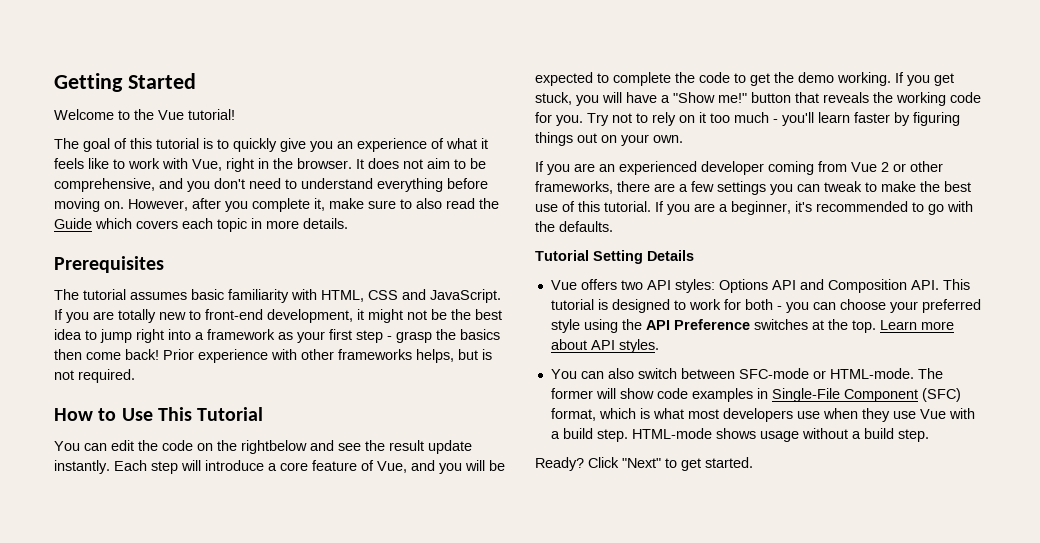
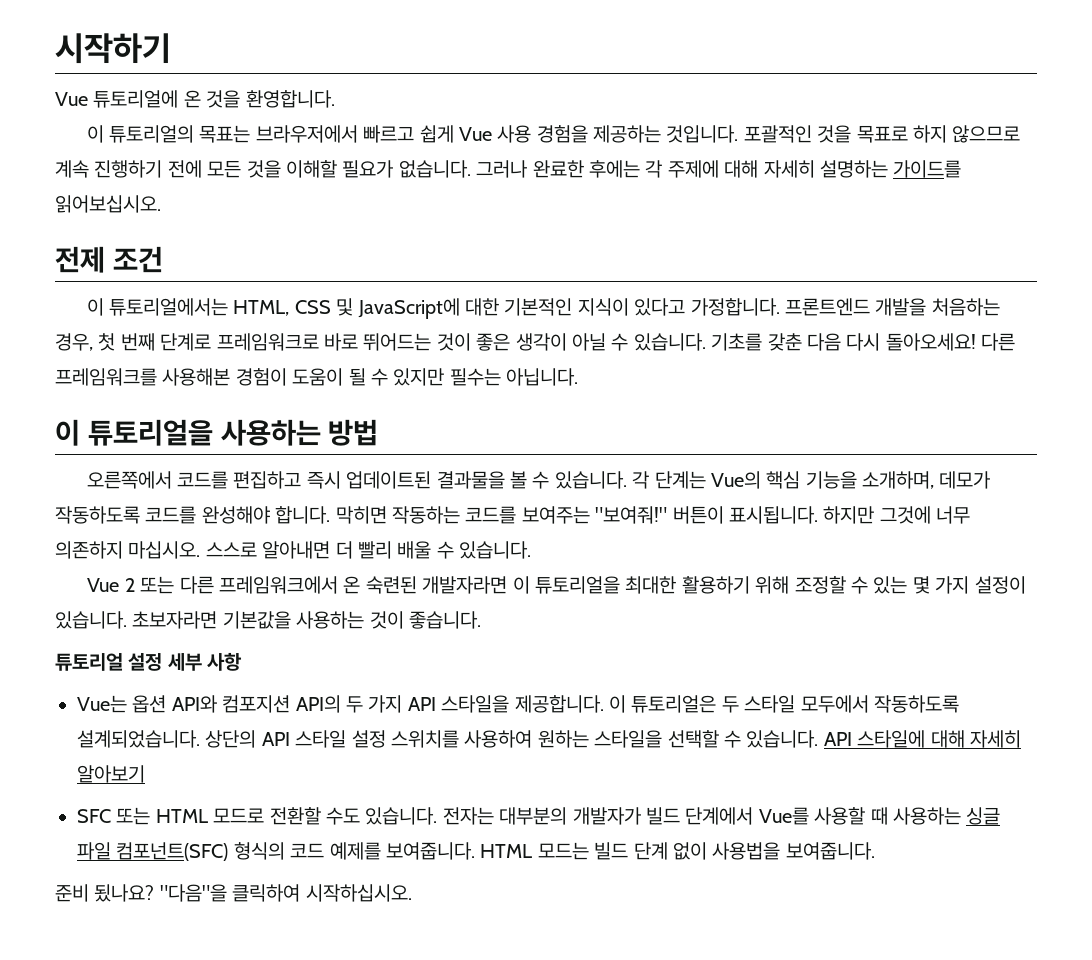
- Getting Started
- Welcome to the Vue tutorial!
- The goal of this tutorial is to quickly give you an experience of what it feels like to work with Vue, right in the browser. It does not aim to be comprehensive, and you don't need to understand everything before moving on. However, after you complete it, make sure to also read the Guide which covers each topic in more details.
- Prerequisites
- The tutorial assumes basic familiarity with HTML, CSS and JavaScript. If you are totally new to front-end development, it might not be the best idea to jump right into a framework as your first step - grasp the basics then come back! Prior experience with other frameworks helps, but is not required.
- How to Use This Tutorial
- You can edit the code on the rightbelow and see the result update instantly. Each step will introduce a core feature of Vue, and you will be expected to complete the code to get the demo working. If you get stuck, you will have a "Show me!" button that reveals the working code for you. Try not to rely on it too much - you'll learn faster by figuring things out on your own.
- If you are an experienced developer coming from Vue 2 or other frameworks, there are a few settings you can tweak to make the best use of this tutorial. If you are a beginner, it's recommended to go with the defaults.
- Tutorial Setting Details
- Vue offers two API styles: Options API and Composition API. This tutorial is designed to work for both - you can choose your preferred style using the API Preference switches at the top. Learn more about API styles.
- You can also switch between SFC-mode or HTML-mode. The former will show code examples in Single-File Component (SFC) format, which is what most developers use when they use Vue with a build step. HTML-mode shows usage without a build step.
- Ready? Click "Next" to get started.
+ 시작하기
+ Vue 튜토리얼에 온 것을 환영합니다.
+ 이 튜토리얼의 목표는 브라우저에서 빠르고 쉽게 Vue 사용 경험을 제공하는 것입니다. 포괄적인 것을 목표로 하지 않으므로 계속 진행하기 전에 모든 것을 이해할 필요가 없습니다. 그러나 완료한 후에는 각 주제에 대해 자세히 설명하는 가이드를 읽어보십시오.
+ 전제 조건
+ 이 튜토리얼에서는 HTML, CSS 및 JavaScript에 대한 기본적인 지식이 있다고 가정합니다. 프론트엔드 개발을 처음하는 경우, 첫 번째 단계로 프레임워크로 바로 뛰어드는 것이 좋은 생각이 아닐 수 있습니다. 기초를 갖춘 다음 다시 돌아오세요! 다른 프레임워크를 사용해본 경험이 도움이 될 수 있지만 필수는 아닙니다.
+ 이 튜토리얼을 사용하는 방법
+ 오른쪽에서 코드를 편집하고 즉시 업데이트된 결과물을 볼 수 있습니다. 각 단계는 Vue의 핵심 기능을 소개하며, 데모가 작동하도록 코드를 완성해야 합니다. 막히면 작동하는 코드를 보여주는 "보여줘!" 버튼이 표시됩니다. 하지만 그것에 너무 의존하지 마십시오. 스스로 알아내면 더 빨리 배울 수 있습니다.
+ Vue 2 또는 다른 프레임워크에서 온 숙련된 개발자라면 이 튜토리얼을 최대한 활용하기 위해 조정할 수 있는 몇 가지 설정이 있습니다. 초보자라면 기본값을 사용하는 것이 좋습니다.
+ 튜토리얼 설정 세부 사항
+ Vue는 옵션 API와 컴포지션 API의 두 가지 API 스타일을 제공합니다. 이 튜토리얼은 두 스타일 모두에서 작동하도록 설계되었습니다. 상단의 API 스타일 설정 스위치를 사용하여 원하는 스타일을 선택할 수 있습니다. API 스타일에 대해 자세히 알아보기
+ SFC 또는 HTML 모드로 전환할 수도 있습니다. 전자는 대부분의 개발자가 빌드 단계에서 Vue를 사용할 때 사용하는 싱글 파일 컴포넌트(SFC) 형식의 코드 예제를 보여줍니다. HTML 모드는 빌드 단계 없이 사용법을 보여줍니다.
+ 준비 됬나요? "다음"을 클릭하여 시작하십시오.

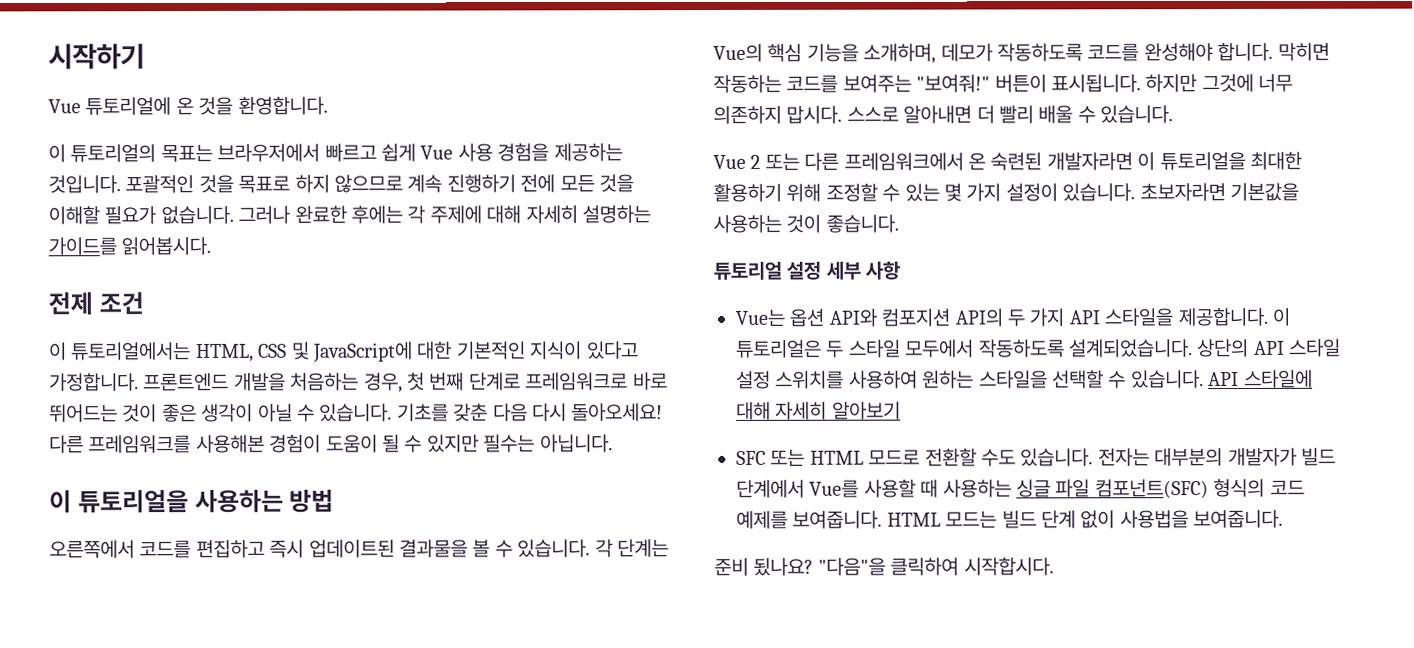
- 그러나 완료한 후에는 각 주제에 대해 자세히 설명하는 가이드를 읽어보십시오.
+ 그러나 완료한 후에는 각 주제에 대해 자세히 설명하는 가이드를 읽어봅시다.
- 하지만 그것에 너무 의존하지 마십시오.
+ 하지만 그것에 너무 의존하지 맙시다.
- "다음"을 클릭하여 시작하십시오.
+ "다음"을 클릭하여 시작합시다.

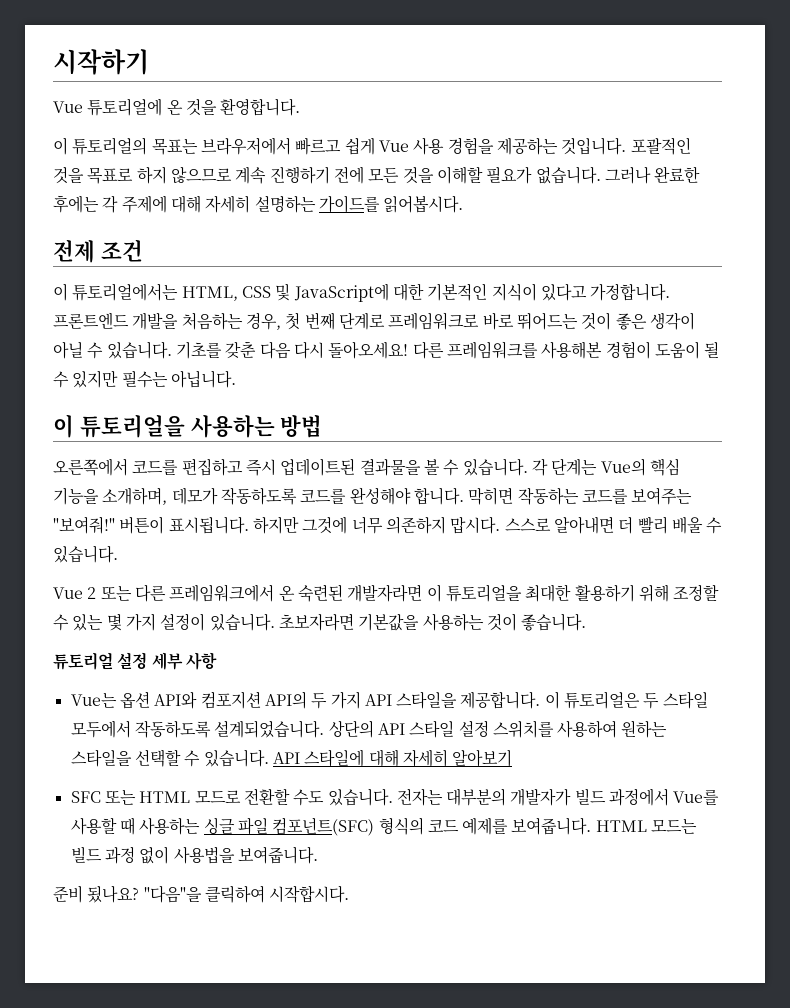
- 전자는 대부분의 개발자가 빌드 단계에서 Vue를 사용할 때 사용하는 싱글 파일 컴포넌트(SFC) 형식의 코드 예제를 보여줍니다.
+ 전자는 대부분의 개발자가 빌드 과정에서 Vue를 사용할 때 사용하는 싱글 파일 컴포넌트(SFC) 형식의 코드 예제를 보여줍니다.
- HTML 모드는 빌드 단계 없이 사용법을 보여줍니다.
+ HTML 모드는 빌드 과정 없이 사용법을 보여줍니다.

